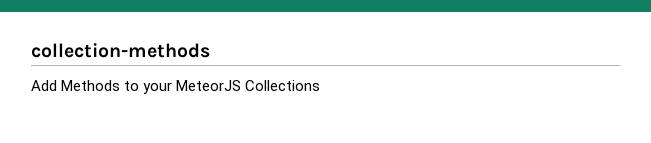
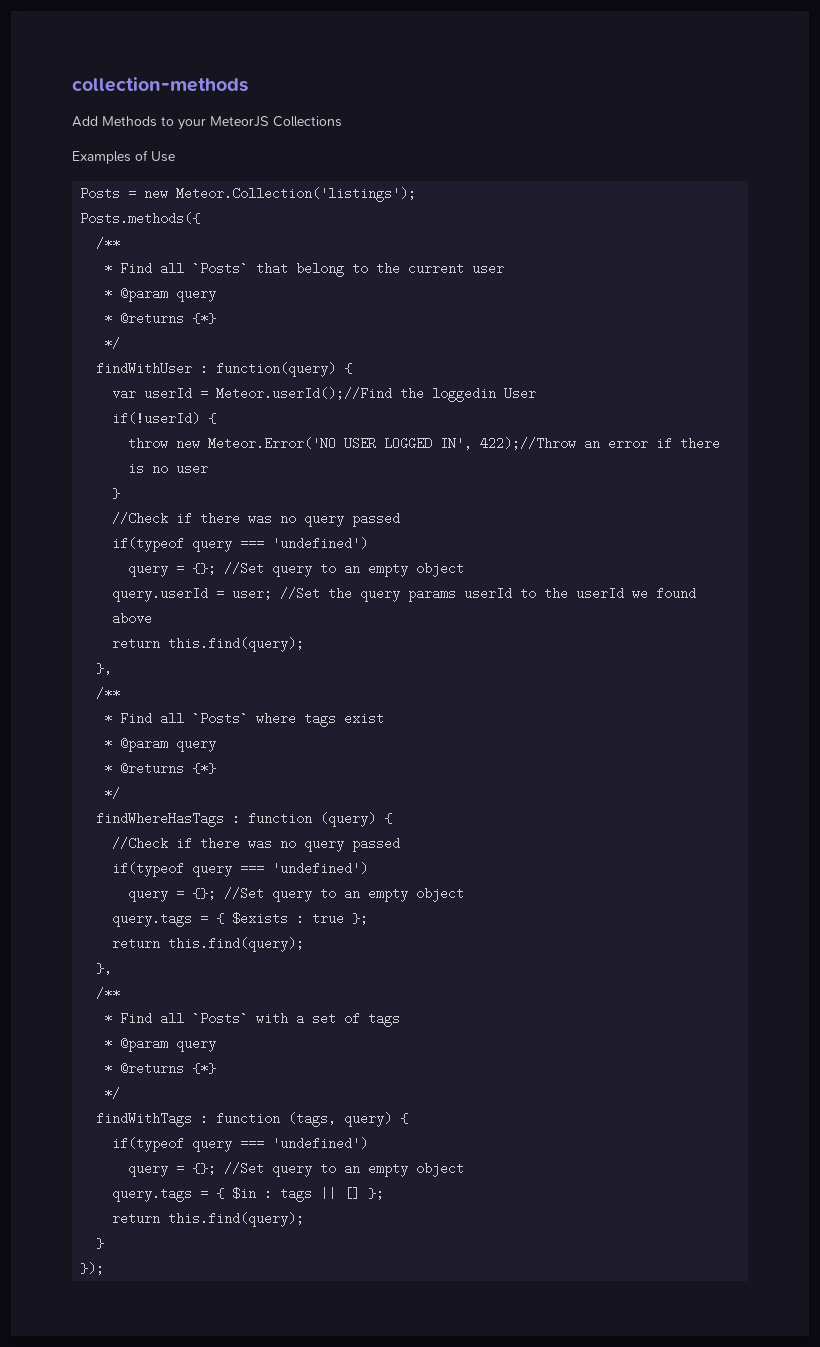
+ Examples of Use
+ Posts = new Meteor.Collection('listings');
+ Posts.methods({
+ /**
+ * Find all `Posts` that belong to the current user
+ * @param query
+ * @returns {*}
+ */
+ findWithUser : function(query) {
+ var userId = Meteor.userId();//Find the loggedin User
+ if(!userId) {
+ throw new Meteor.Error('NO USER LOGGED IN', 422);//Throw an error if there is no user
+ }
+ //Check if there was no query passed
+ if(typeof query === 'undefined')
+ query = {}; //Set query to an empty object
+ query.userId = user; //Set the query params userId to the userId we found above
+ return this.find(query);
+ },
+ /**
+ * Find all `Posts` where tags exist
+ * @param query
+ * @returns {*}
+ */
+ findWhereHasTags : function (query) {
+ //Check if there was no query passed
+ if(typeof query === 'undefined')
+ query = {}; //Set query to an empty object
+ query.tags = { $exists : true };
+ return this.find(query);
+ },
+ /**
+ * Find all `Posts` with a set of tags
+ * @param query
+ * @returns {*}
+ */
+ findWithTags : function (tags, query) {
+ if(typeof query === 'undefined')
+ query = {}; //Set query to an empty object
+ query.tags = { $in : tags || [] };
+ return this.find(query);
+ }
+ });

